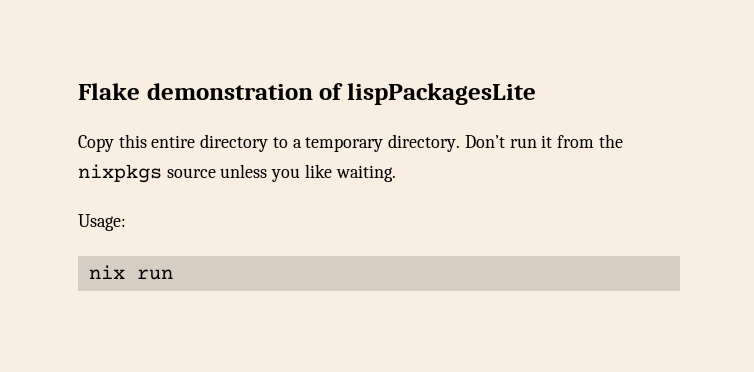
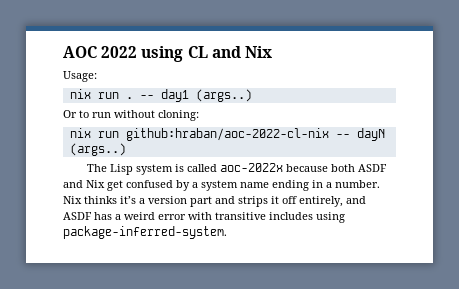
- Flake demonstration of lispPackagesLite
- Copy this entire directory to a temporary directory. Don’t run it from the nixpkgs source unless you like waiting.
+ AOC 2022 using CL and Nix
  Usage:
- nix run
+ nix run . -- day1 (args..)
+ Or to run without cloning:
+ nix run github:hraban/aoc-2022-cl-nix -- dayN (args..)
+ The Lisp system is called aoc-2022x because both ASDF and Nix get confused by a system name ending in a number. Nix thinks it’s a version part and strips it off entirely, and ASDF has a weird error with transitive includes using package-inferred-system.

